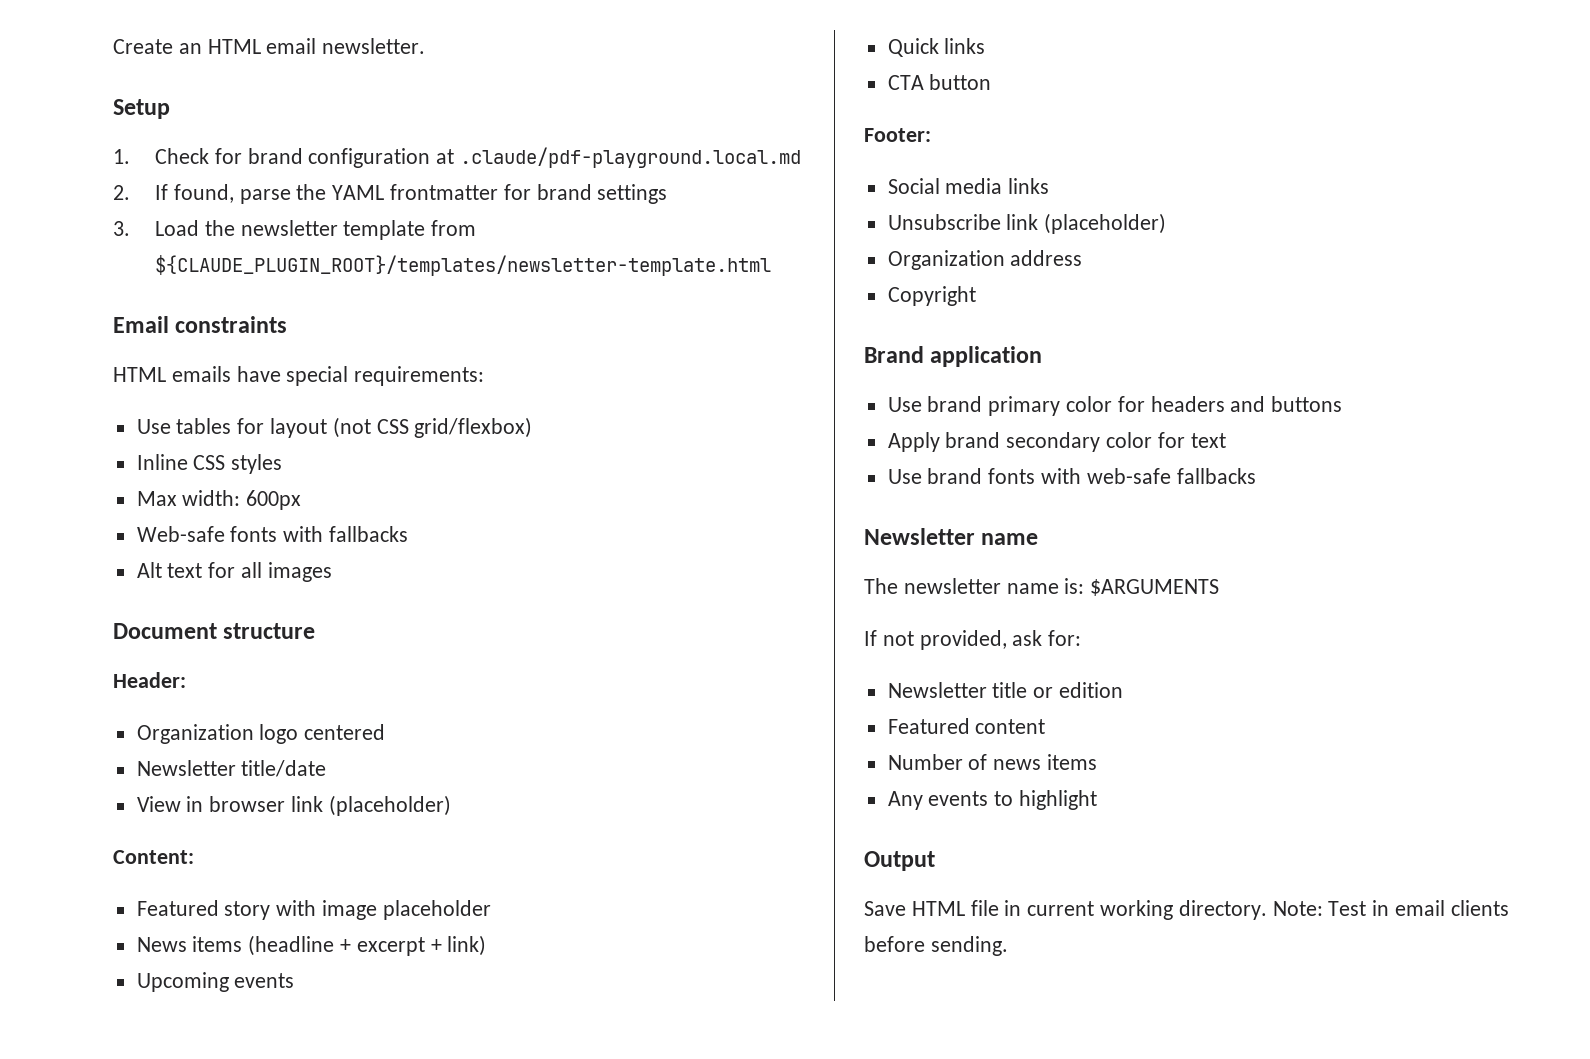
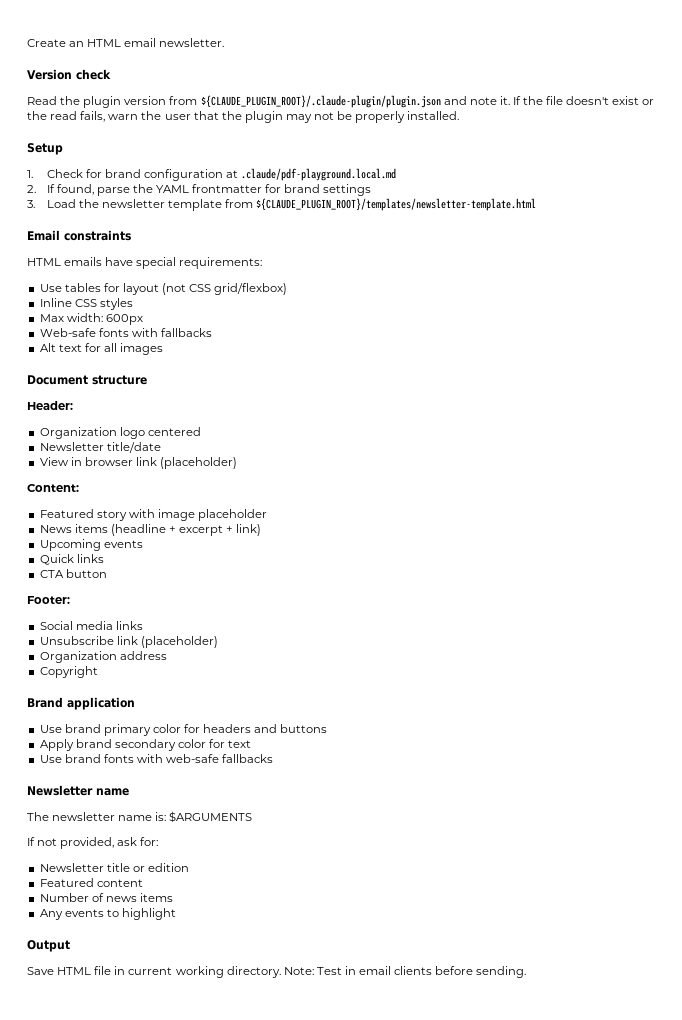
+ Version check
+ Read the plugin version from ${CLAUDE_PLUGIN_ROOT}/.claude-plugin/plugin.json and note it. If the file doesn't exist or the read fails, warn the user that the plugin may not be properly installed.

